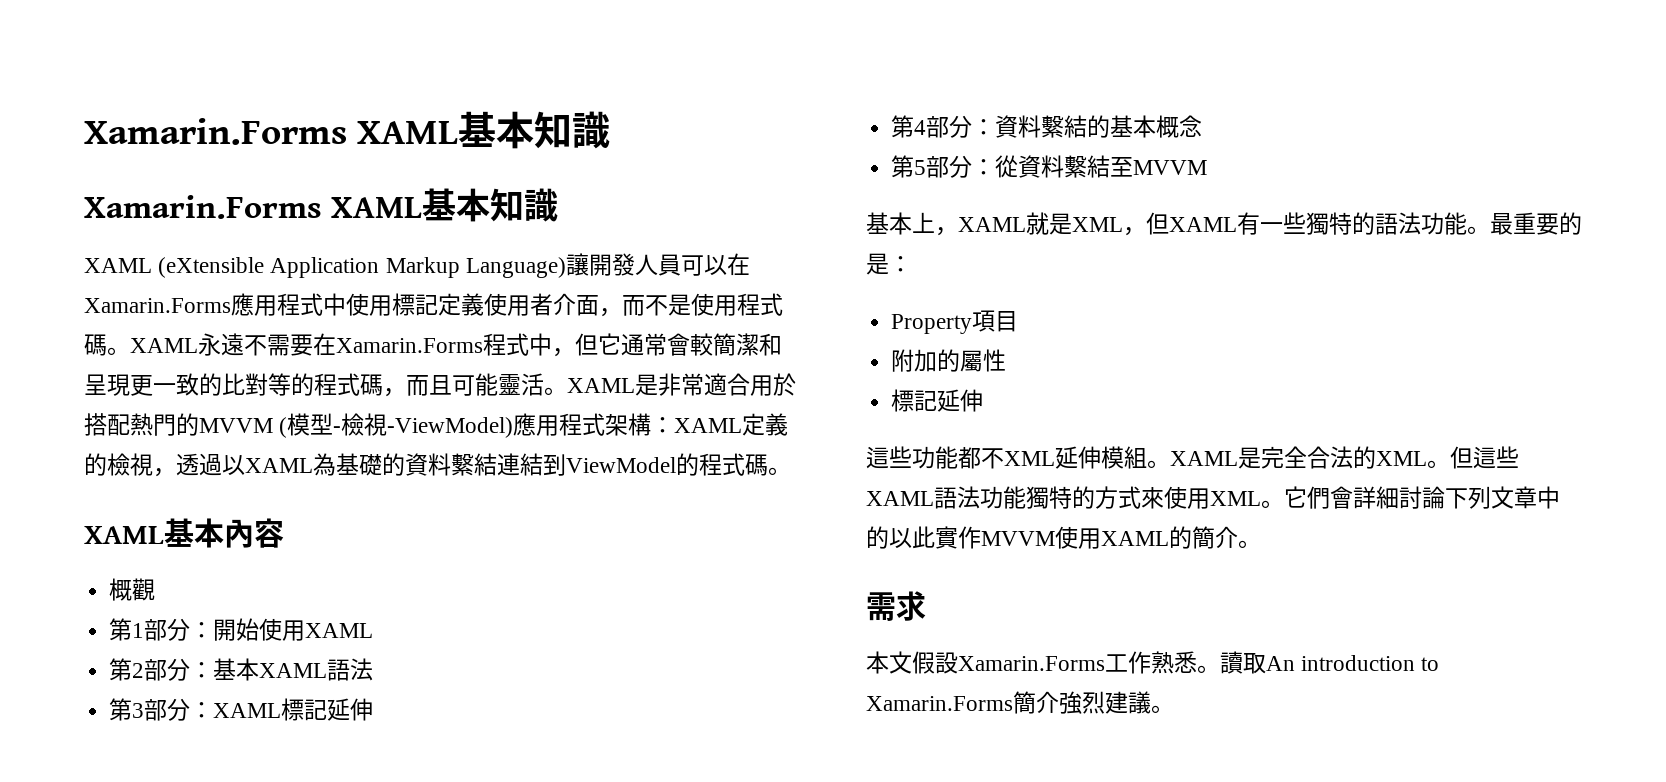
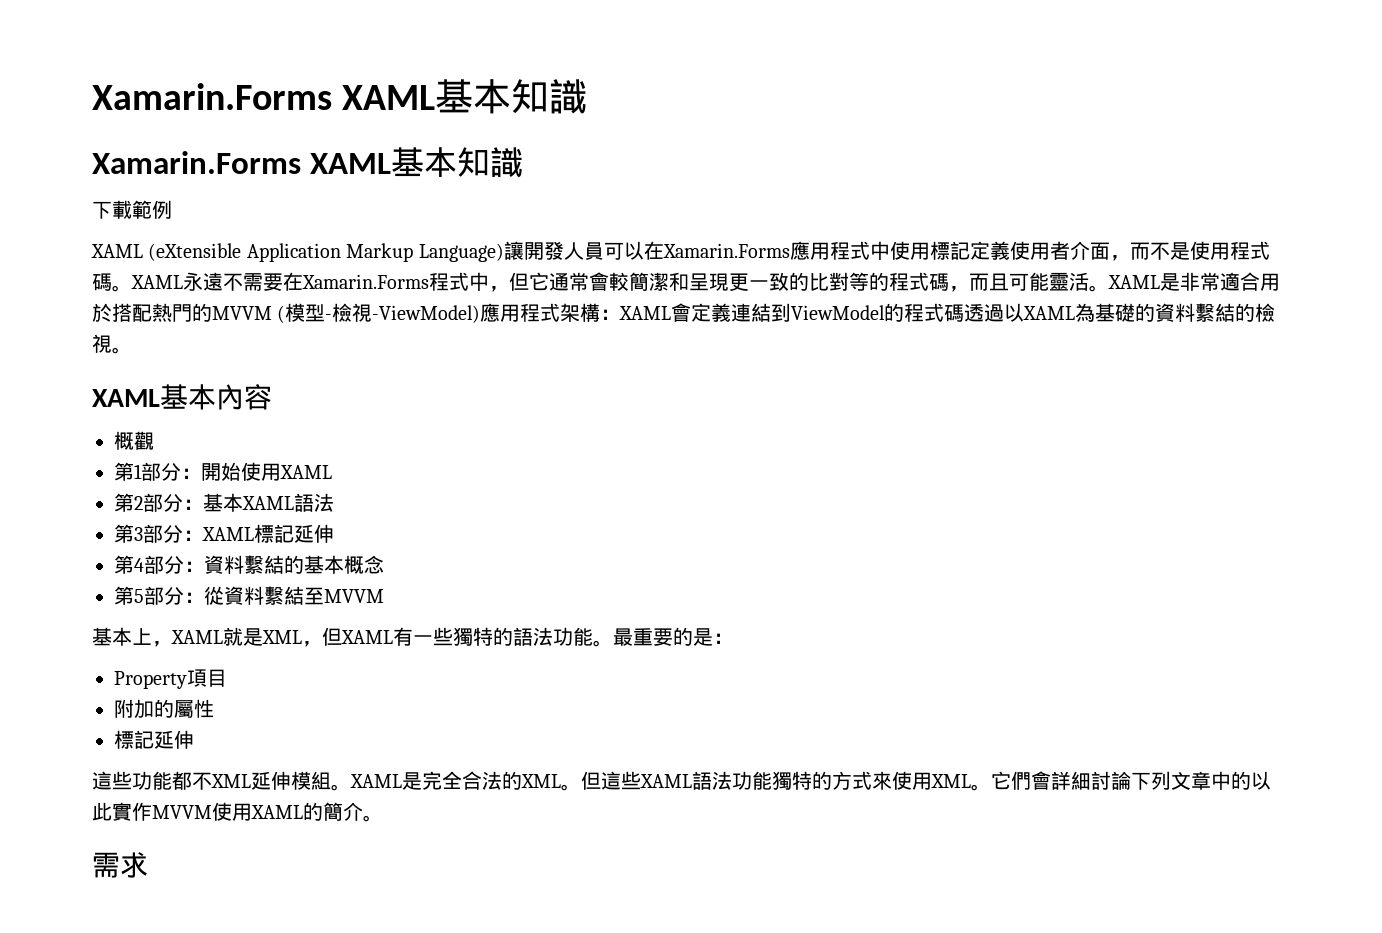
+ 下載範例
- XAML是非常適合用於搭配熱門的MVVM (模型-檢視-ViewModel)應用程式架構：XAML定義的檢視，透過以XAML為基礎的資料繫結連結到ViewModel的程式碼。
+ XAML是非常適合用於搭配熱門的MVVM (模型-檢視-ViewModel)應用程式架構：XAML會定義連結到ViewModel的程式碼透過以XAML為基礎的資料繫結的檢視。
- 本文假設Xamarin.Forms工作熟悉。讀取An introduction to Xamarin.Forms簡介強烈建議。

